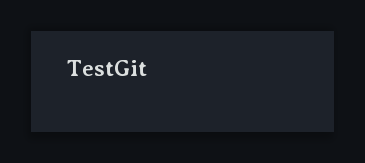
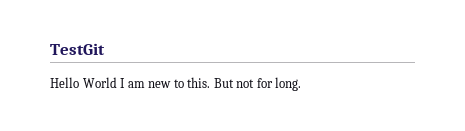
+ Hello World I am new to this. But not for long.

